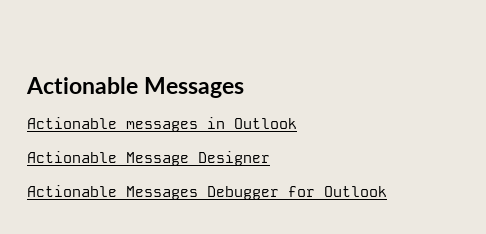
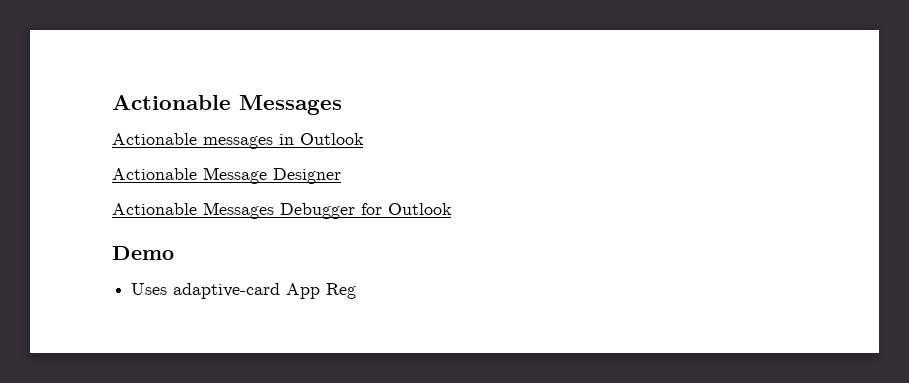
+ Demo
+ Uses adaptive-card App Reg

